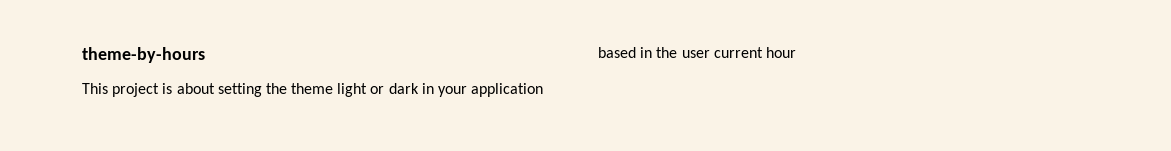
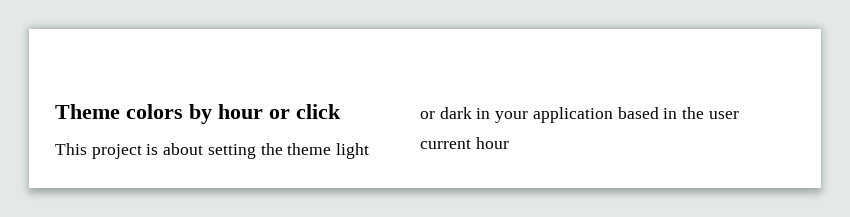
- theme-by-hours
+ Theme colors by hour or click

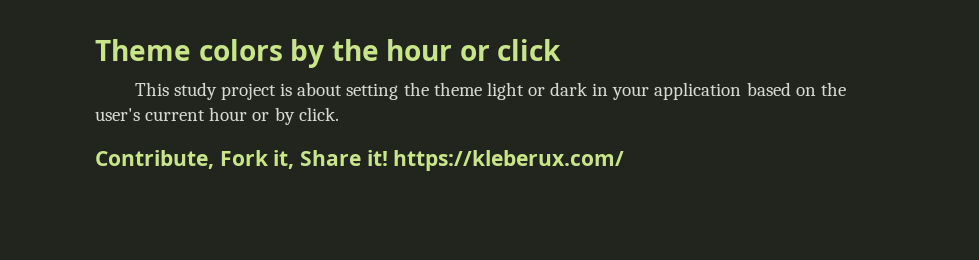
- Theme colors by hour or click
+ Theme colors by the hour or click
- This project is about setting the theme light or dark in your application based in the user current hour
+ This study project is about setting the theme light or dark in your application based on the user's current hour or by click.
+ Contribute, Fork it, Share it! https://kleberux.com/

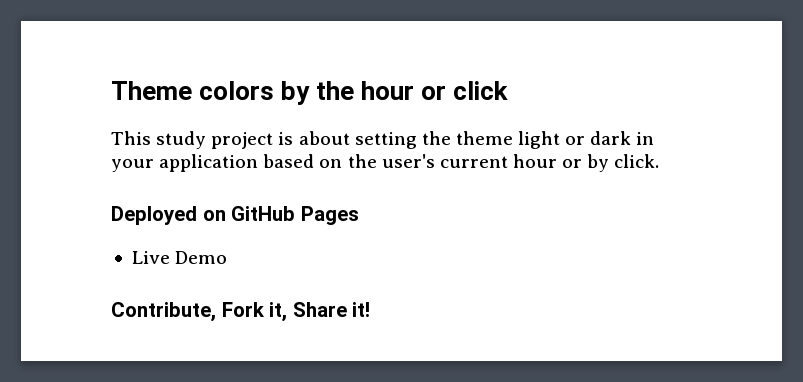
+ Deployed on GitHub Pages
+ Live Demo
- Contribute, Fork it, Share it! https://kleberux.com/
+ Contribute, Fork it, Share it!

